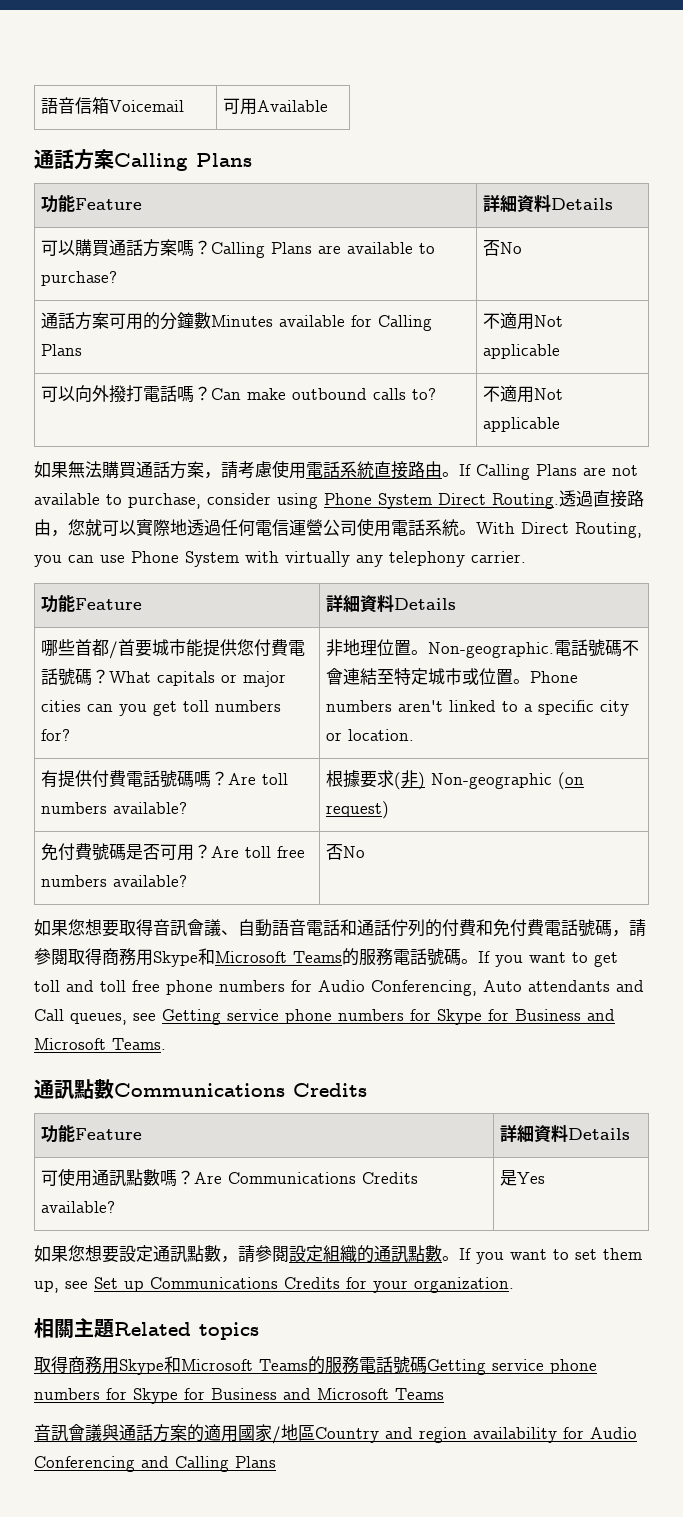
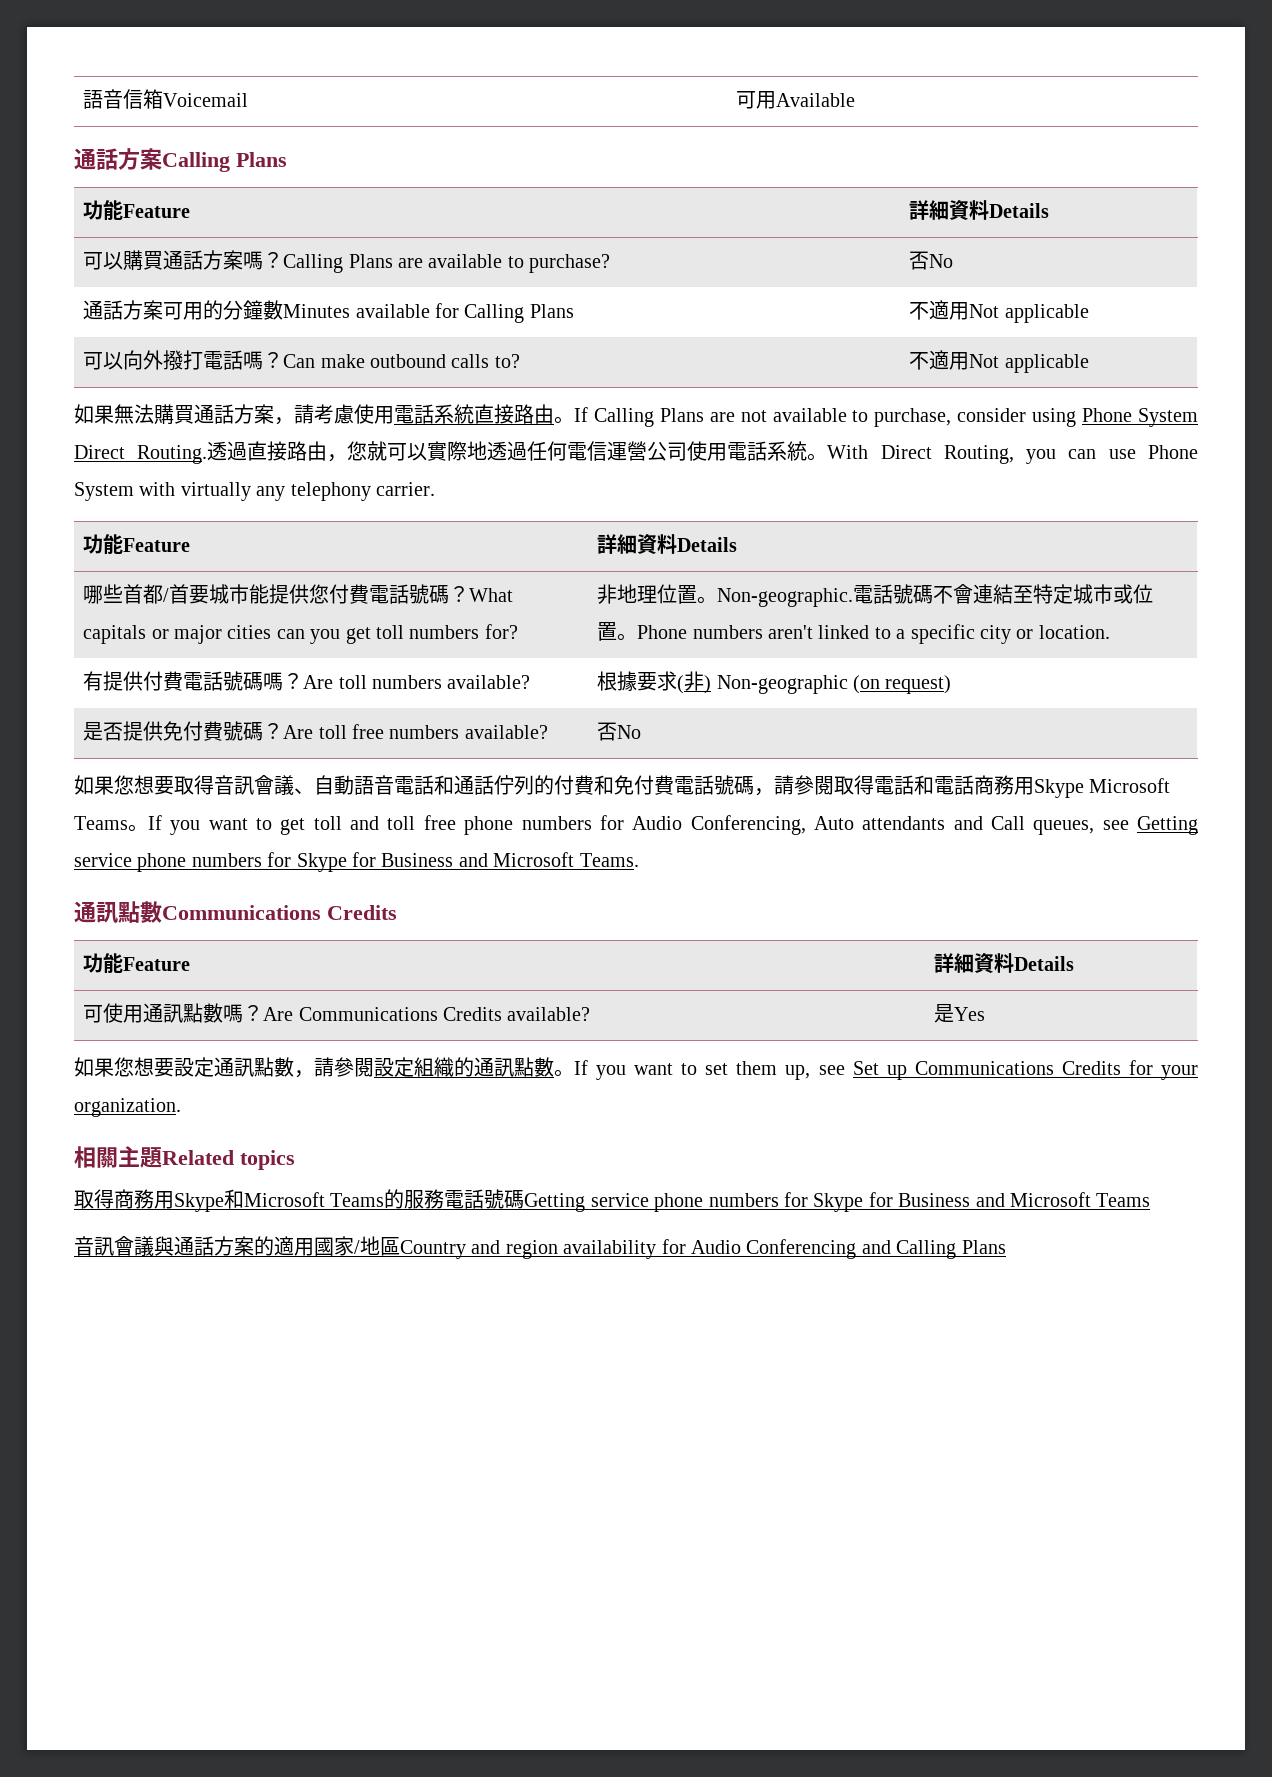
- 免付費號碼是否可用？Are toll free numbers available? | 否No
+ 是否提供免付費號碼？Are toll free numbers available? | 否No
- 如果您想要取得音訊會議、自動語音電話和通話佇列的付費和免付費電話號碼，請參閱取得商務用Skype和Microsoft Teams的服務電話號碼。
+ 如果您想要取得音訊會議、自動語音電話和通話佇列的付費和免付費電話號碼，請參閱取得電話和電話商務用Skype Microsoft Teams。

